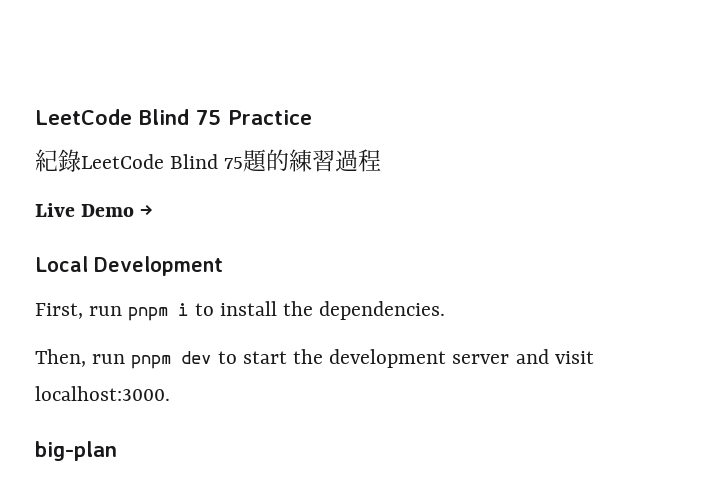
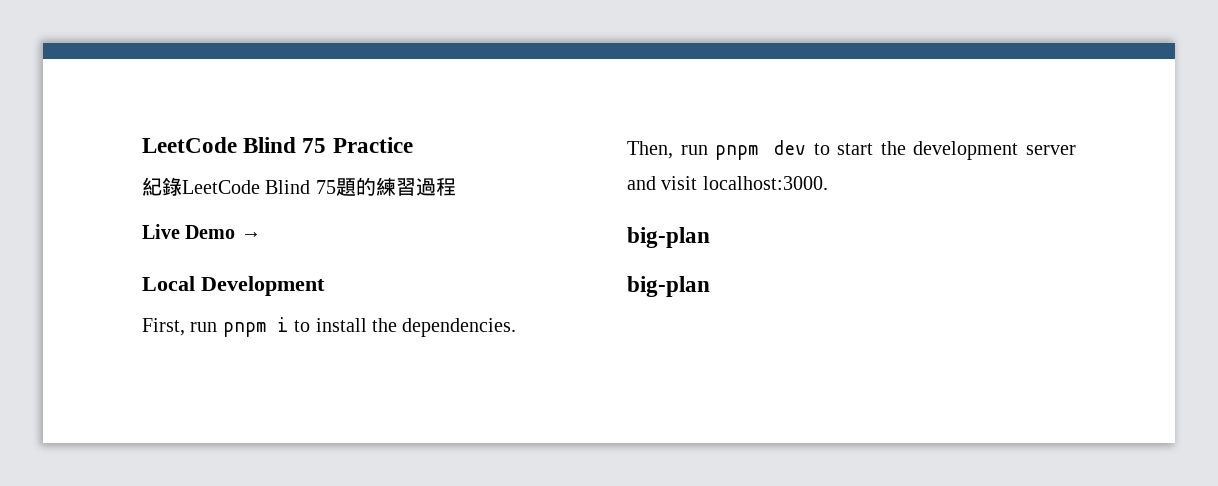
  Then, run pnpm dev to start the development server and visit localhost:3000.
+ big-plan

